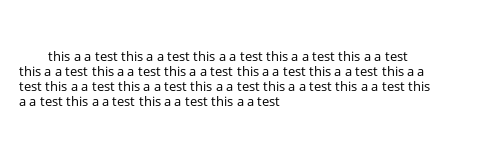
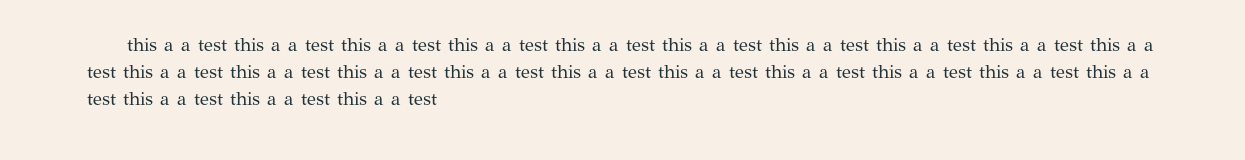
- this a a test this a a test this a a test this a a test this a a test this a a test this a a test this a a test this a a test this a a test this a a test this a a test this a a test this a a test this a a test this a a test this a a test this a a test this a a test this a a test
+ this a a test this a a test this a a test this a a test this a a test this a a test this a a test this a a test this a a test this a a test this a a test this a a test this a a test this a a test this a a test this a a test this a a test this a a test this a a test this a a test this a a test this a a test this a a test

